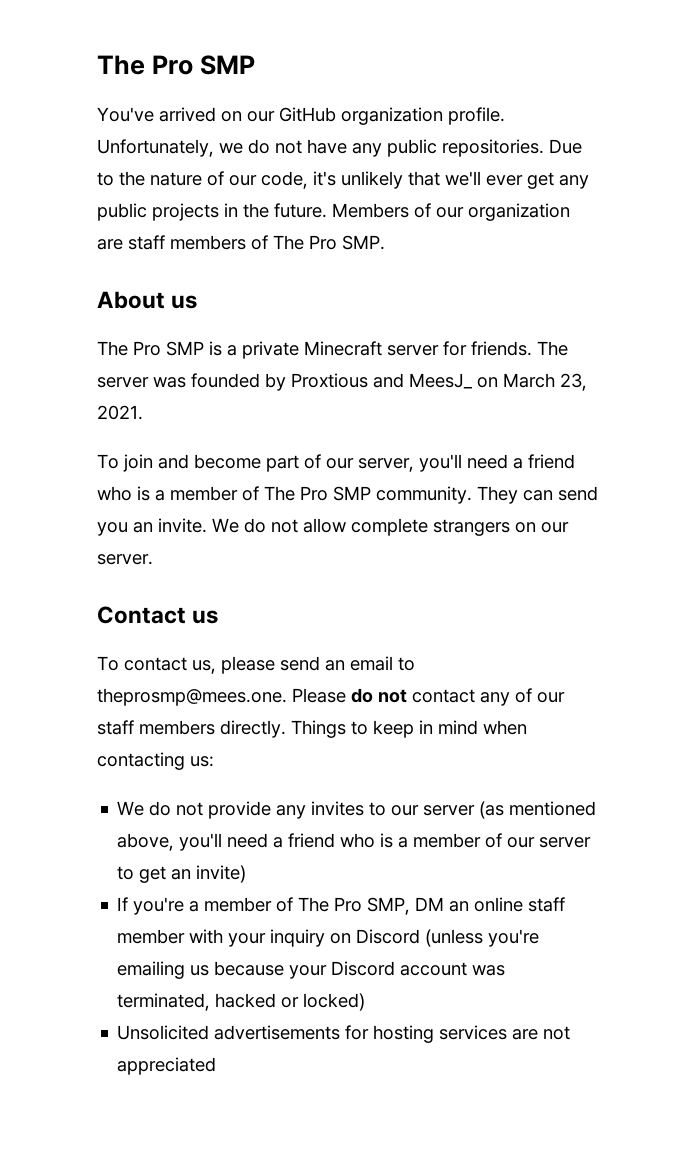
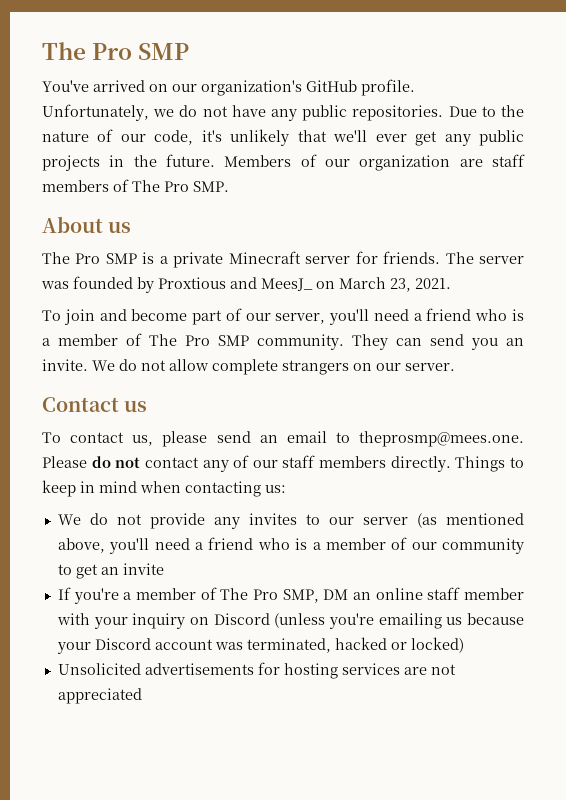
- You've arrived on our GitHub organization profile.
+ You've arrived on our organization's GitHub profile.
- We do not provide any invites to our server (as mentioned above, you'll need a friend who is a member of our server to get an invite)
+ We do not provide any invites to our server (as mentioned above, you'll need a friend who is a member of our community to get an invite

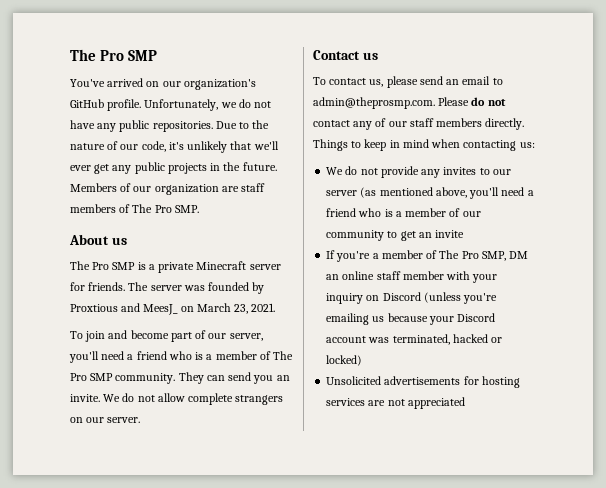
- To contact us, please send an email to theprosmp@mees.one. Please do not contact any of our staff members directly.
+ To contact us, please send an email to admin@theprosmp.com. Please do not contact any of our staff members directly.

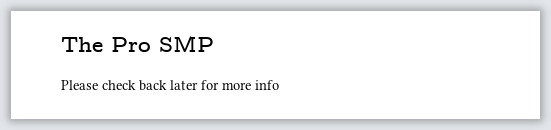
- You've arrived on our organization's GitHub profile. Unfortunately, we do not have any public repositories. Due to the nature of our code, it's unlikely that we'll ever get any public projects in the future. Members of our organization are staff members of The Pro SMP.
- About us
- The Pro SMP is a private Minecraft server for friends. The server was founded by Proxtious and MeesJ_ on March 23, 2021.
- To join and become part of our server, you'll need a friend who is a member of The Pro SMP community. They can send you an invite. We do not allow complete strangers on our server.
- Contact us
- To contact us, please send an email to admin@theprosmp.com. Please do not contact any of our staff members directly. Things to keep in mind when contacting us:
- We do not provide any invites to our server (as mentioned above, you'll need a friend who is a member of our community to get an invite
- If you're a member of The Pro SMP, DM an online staff member with your inquiry on Discord (unless you're emailing us because your Discord account was terminated, hacked or locked)
- Unsolicited advertisements for hosting services are not appreciated
+ Please check back later for more info

